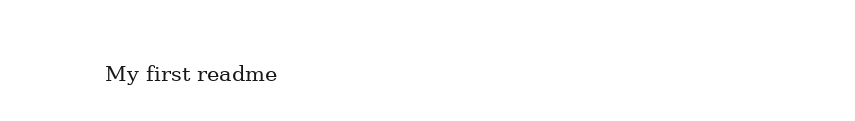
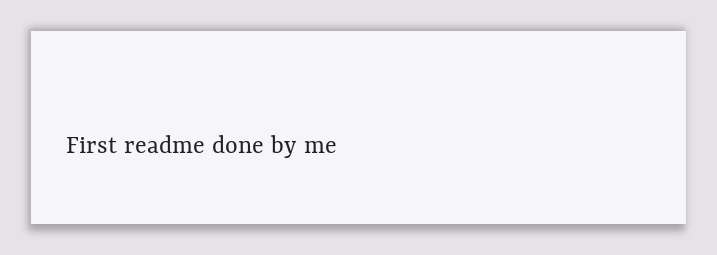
- My first readme
+ First readme done by me

